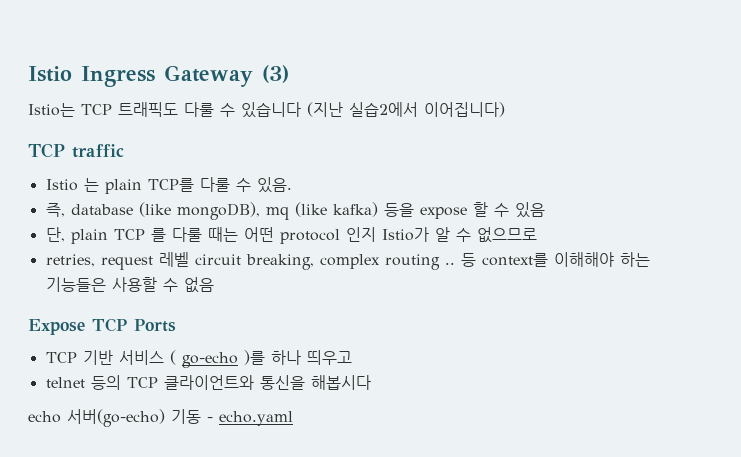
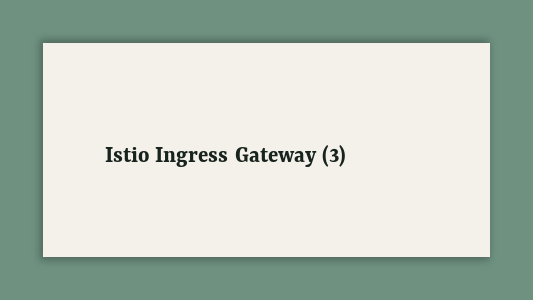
- Istio는 TCP 트래픽도 다룰 수 있습니다 (지난 실습2에서 이어집니다)
- TCP traffic
- Istio 는 plain TCP를 다룰 수 있음.
- 즉, database (like mongoDB), mq (like kafka) 등을 expose 할 수 있음
- 단, plain TCP 를 다룰 때는 어떤 protocol 인지 Istio가 알 수 없으므로
- retries, request 레벨 circuit breaking, complex routing .. 등 context를 이해해야 하는 기능들은 사용할 수 없음
- Expose TCP Ports
- TCP 기반 서비스 ( go-echo )를 하나 띄우고
- telnet 등의 TCP 클라이언트와 통신을 해봅시다
- echo 서버(go-echo) 기동 - echo.yaml

